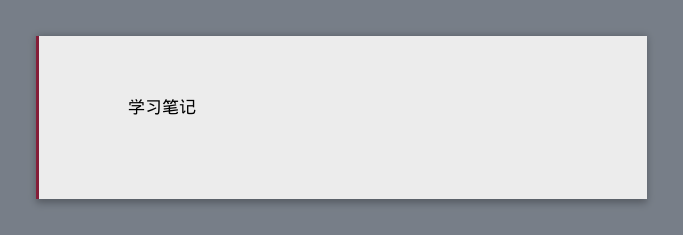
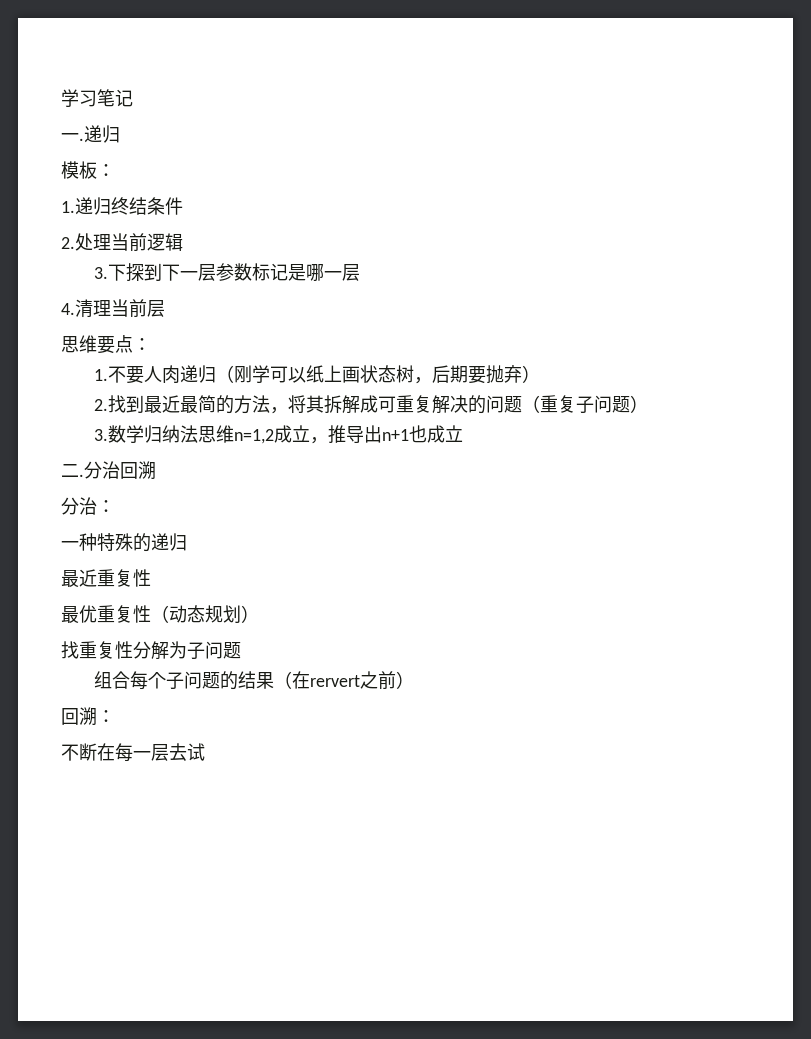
+ 一.递归
+ 模板：
+ 1.递归终结条件
+ 2.处理当前逻辑
+ 3.下探到下一层参数标记是哪一层
+ 4.清理当前层
+ 思维要点：
+ 1.不要人肉递归（刚学可以纸上画状态树，后期要抛弃）
+ 2.找到最近最简的方法，将其拆解成可重复解决的问题（重复子问题）
+ 3.数学归纳法思维n=1,2成立，推导出n+1也成立
+ 二.分治回溯
+ 分治：
+ 一种特殊的递归
+ 最近重复性
+ 最优重复性（动态规划）
+ 找重复性分解为子问题
+ 组合每个子问题的结果（在rervert之前）
+ 回溯：
+ 不断在每一层去试

